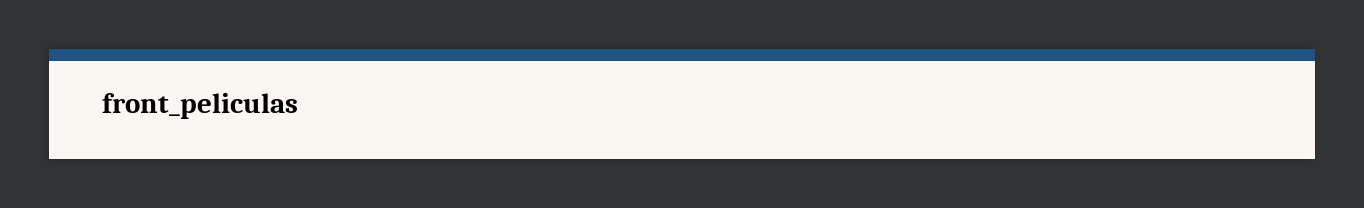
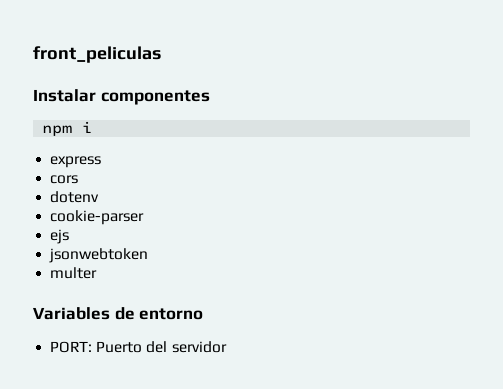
+ Instalar componentes
+ npm i
+ express
+ cors
+ dotenv
+ cookie-parser
+ ejs
+ jsonwebtoken
+ multer
+ Variables de entorno
+ PORT: Puerto del servidor

